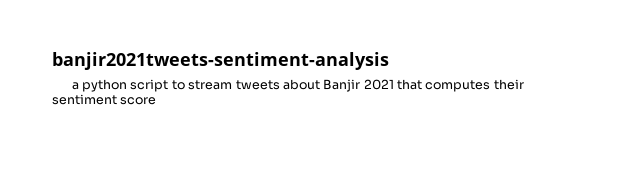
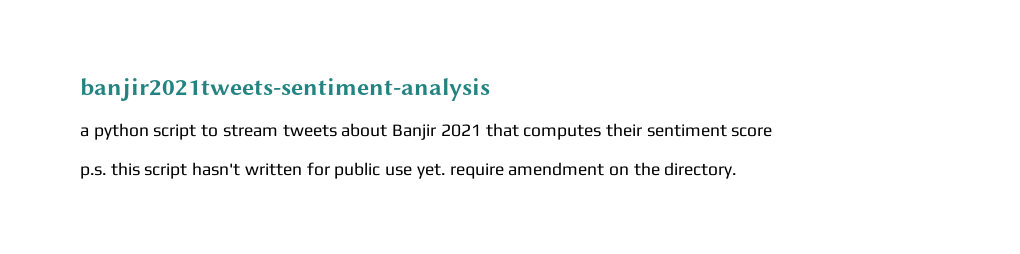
+ p.s. this script hasn't written for public use yet. require amendment on the directory.

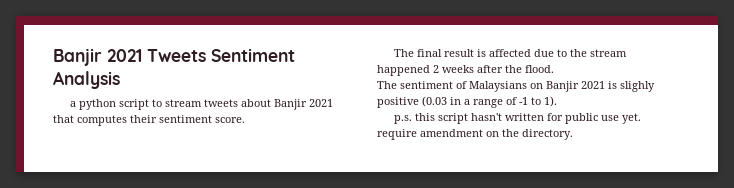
- banjir2021tweets-sentiment-analysis
+ Banjir 2021 Tweets Sentiment Analysis
- a python script to stream tweets about Banjir 2021 that computes their sentiment score
+ a python script to stream tweets about Banjir 2021 that computes their sentiment score.
+ The final result is affected due to the stream happened 2 weeks after the flood.
+ The sentiment of Malaysians on Banjir 2021 is slighly positive (0.03 in a range of -1 to 1).

